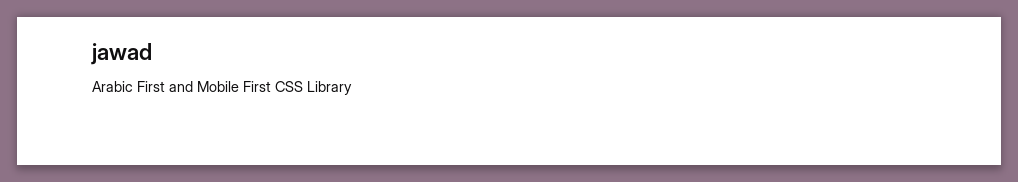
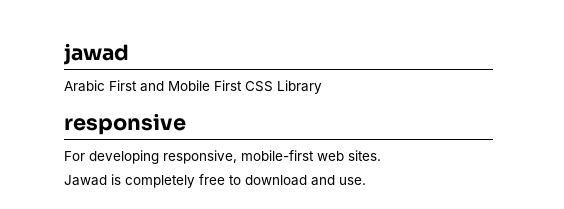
+ responsive
+ For developing responsive, mobile-first web sites.
+ Jawad is completely free to download and use.

